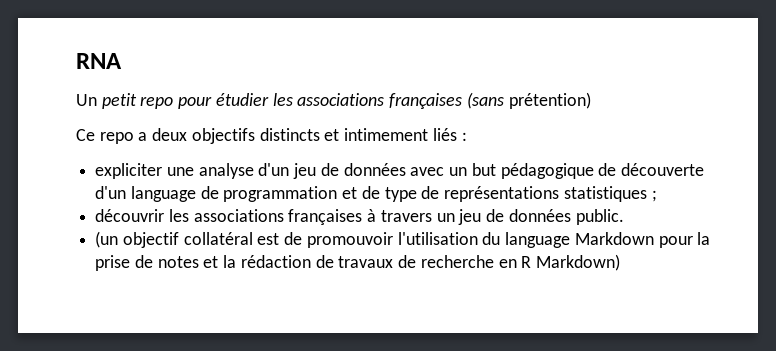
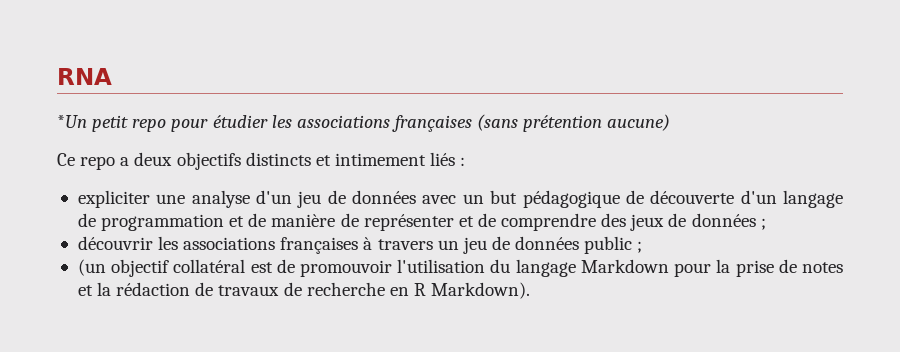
- Un petit repo pour étudier les associations françaises (sans prétention)
+ *Un petit repo pour étudier les associations françaises (sans prétention aucune)
- expliciter une analyse d'un jeu de données avec un but pédagogique de découverte d'un language de programmation et de type de représentations statistiques ;
+ expliciter une analyse d'un jeu de données avec un but pédagogique de découverte d'un langage de programmation et de manière de représenter et de comprendre des jeux de données ;
- découvrir les associations françaises à travers un jeu de données public.
+ découvrir les associations françaises à travers un jeu de données public ;
- (un objectif collatéral est de promouvoir l'utilisation du language Markdown pour la prise de notes et la rédaction de travaux de recherche en R Markdown)
+ (un objectif collatéral est de promouvoir l'utilisation du langage Markdown pour la prise de notes et la rédaction de travaux de recherche en R Markdown).

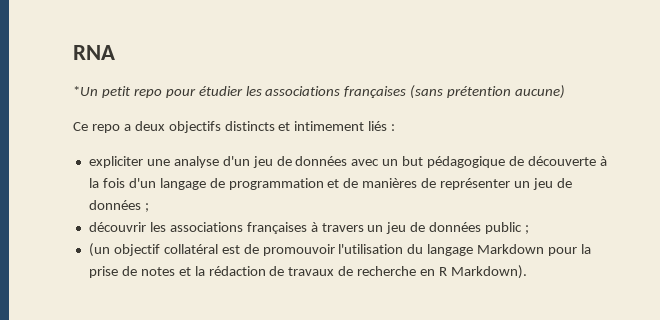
- expliciter une analyse d'un jeu de données avec un but pédagogique de découverte d'un langage de programmation et de manière de représenter et de comprendre des jeux de données ;
+ expliciter une analyse d'un jeu de données avec un but pédagogique de découverte à la fois d'un langage de programmation et de manières de représenter un jeu de données ;

